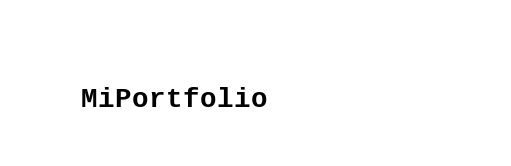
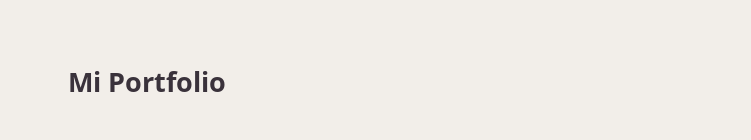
- MiPortfolio
+ Mi Portfolio

